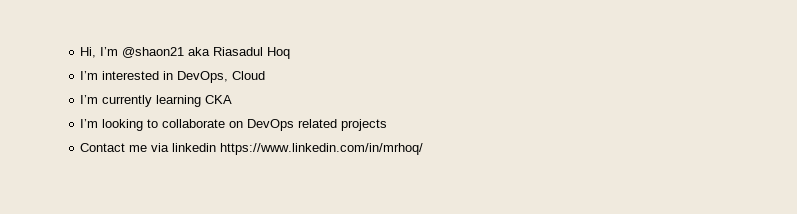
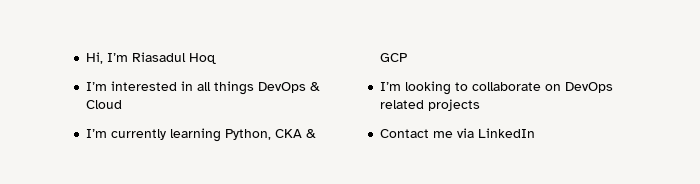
- Hi, I’m @shaon21 aka Riasadul Hoq
+ Hi, I’m Riasadul Hoq
- I’m interested in DevOps, Cloud
+ I’m interested in all things DevOps & Cloud
- I’m currently learning CKA
+ I’m currently learning Python, CKA & GCP
- Contact me via linkedin https://www.linkedin.com/in/mrhoq/
+ Contact me via LinkedIn

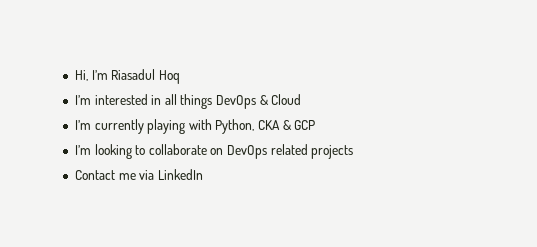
- I’m currently learning Python, CKA & GCP
+ I’m currently playing with Python, CKA & GCP

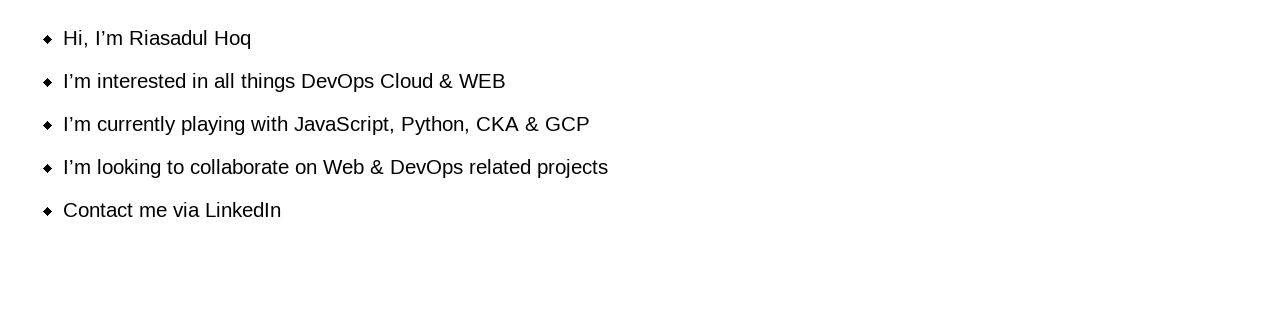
- I’m interested in all things DevOps & Cloud
+ I’m interested in all things DevOps Cloud & WEB
- I’m currently playing with Python, CKA & GCP
+ I’m currently playing with JavaScript, Python, CKA & GCP
- I’m looking to collaborate on DevOps related projects
+ I’m looking to collaborate on Web & DevOps related projects

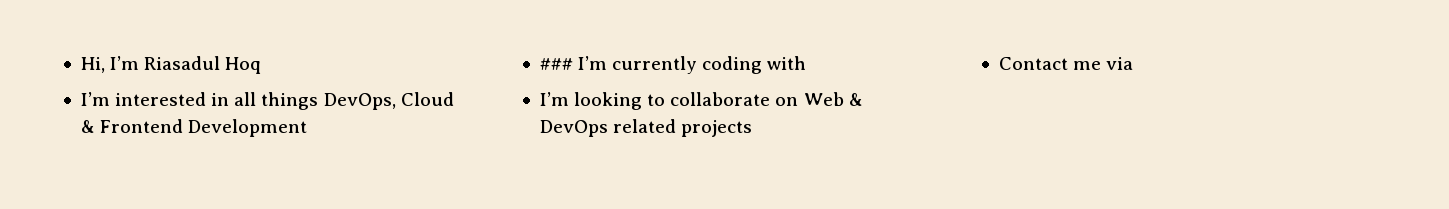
- I’m interested in all things DevOps Cloud & WEB
- I’m currently playing with JavaScript, Python, CKA & GCP
+ I’m interested in all things DevOps, Cloud & Frontend Development
+ ### I’m currently coding with
- Contact me via LinkedIn
+ Contact me via

